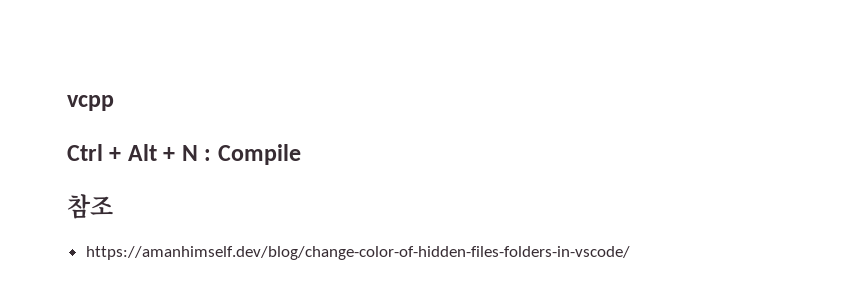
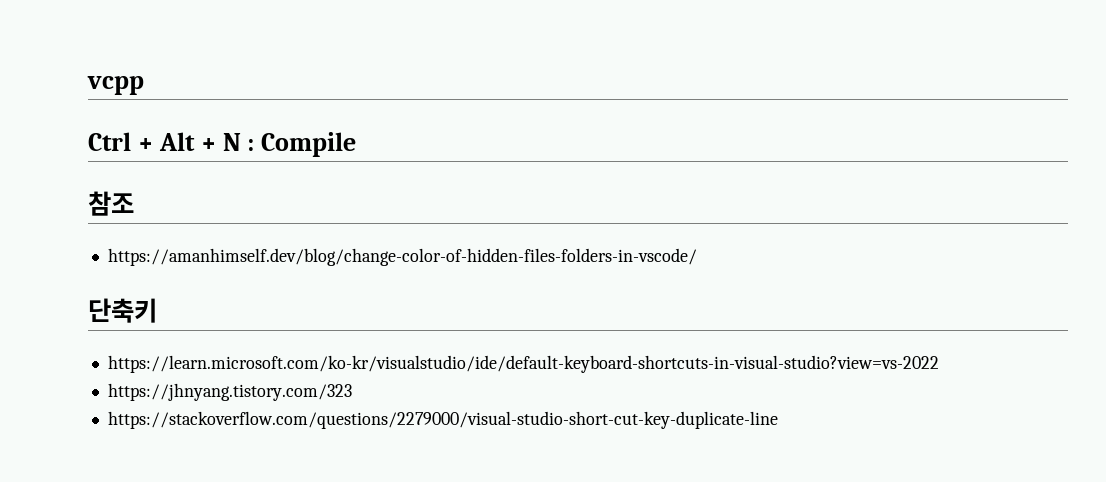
+ 단축키
+ https://learn.microsoft.com/ko-kr/visualstudio/ide/default-keyboard-shortcuts-in-visual-studio?view=vs-2022
+ https://jhnyang.tistory.com/323
+ https://stackoverflow.com/questions/2279000/visual-studio-short-cut-key-duplicate-line

